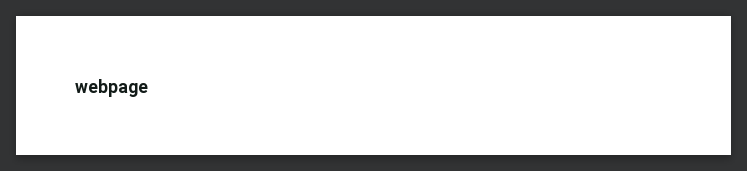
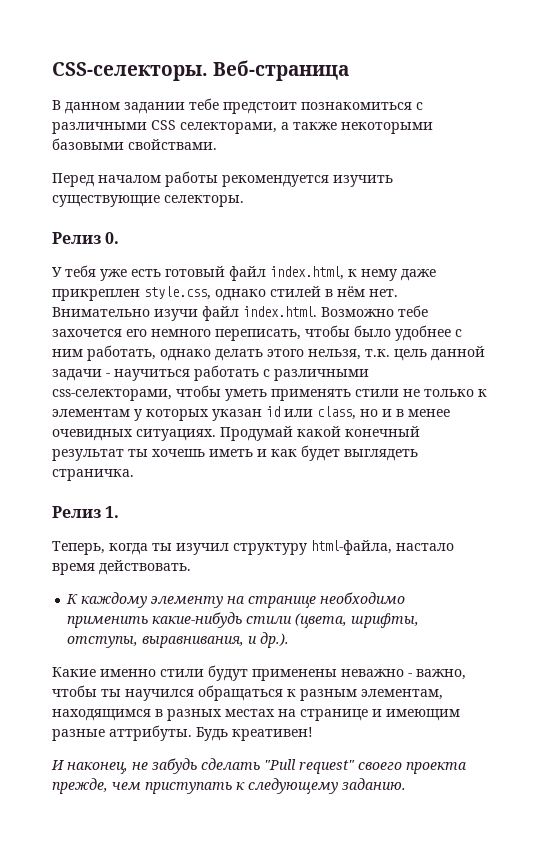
- webpage
+ CSS-селекторы. Веб-страница
+ В данном задании тебе предстоит познакомиться с различными CSS селекторами, а также некоторыми базовыми свойствами.
+ Перед началом работы рекомендуется изучить существующие селекторы.
+ Релиз 0.
+ У тебя уже есть готовый файл index.html, к нему даже прикреплен style.css, однако стилей в нём нет. Внимательно изучи файл index.html. Возможно тебе захочется его немного переписать, чтобы было удобнее с ним работать, однако делать этого нельзя, т.к. цель данной задачи - научиться работать с различными css-селекторами, чтобы уметь применять стили не только к элементам у которых указан id или class, но и в менее очевидных ситуациях. Продумай какой конечный результат ты хочешь иметь и как будет выглядеть страничка.
+ Релиз 1.
+ Теперь, когда ты изучил структуру html-файла, настало время действовать.
+ К каждому элементу на странице необходимо применить какие-нибудь стили (цвета, шрифты, отступы, выравнивания, и др.).
+ Какие именно стили будут применены неважно - важно, чтобы ты научился обращаться к разным элементам, находящимся в разных местах на странице и имеющим разные аттрибуты. Будь креативен!
+ И наконец, не забудь сделать "Pull request" своего проекта прежде, чем приступать к следующему заданию.

